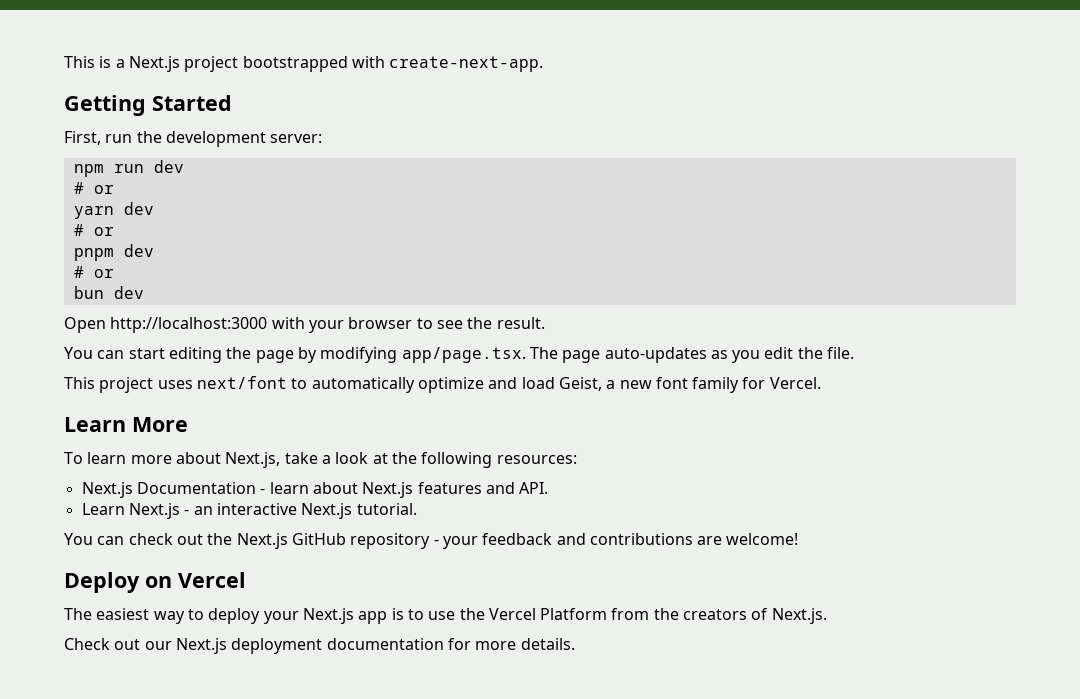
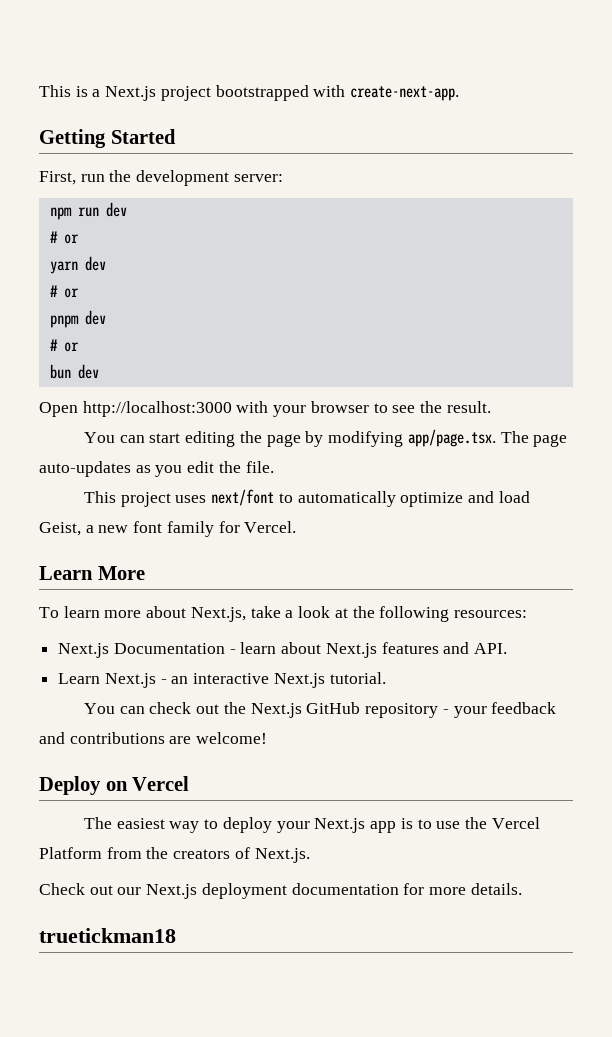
+ truetickman18

